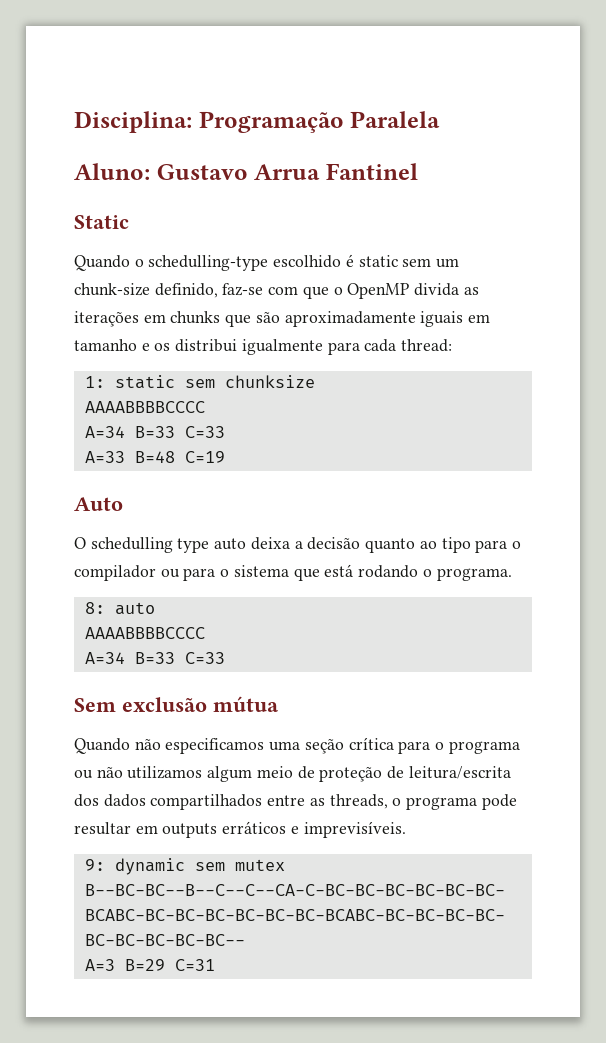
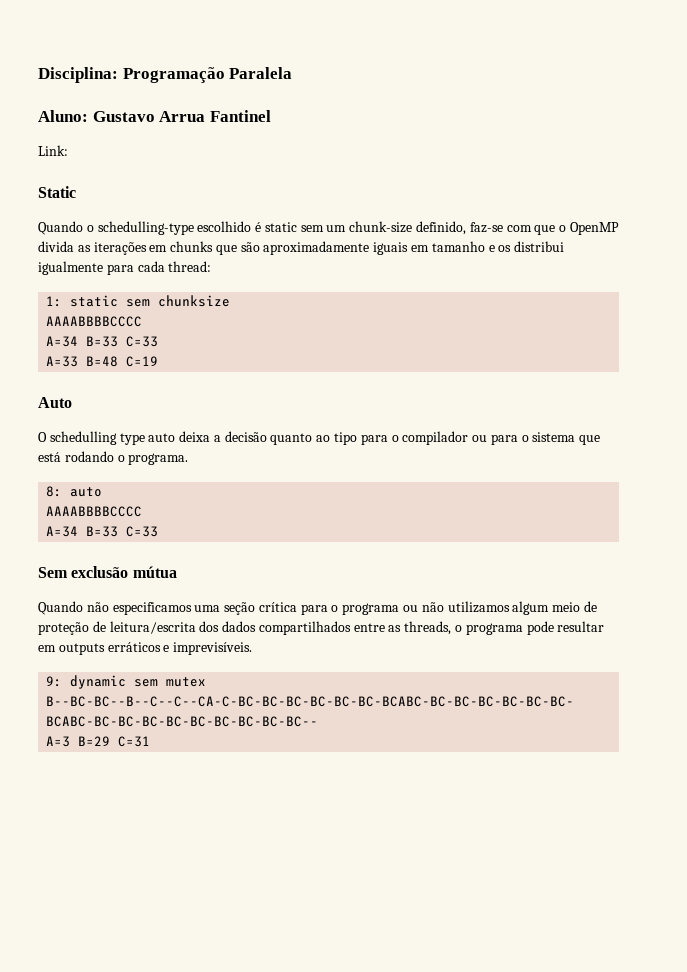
+ Link:

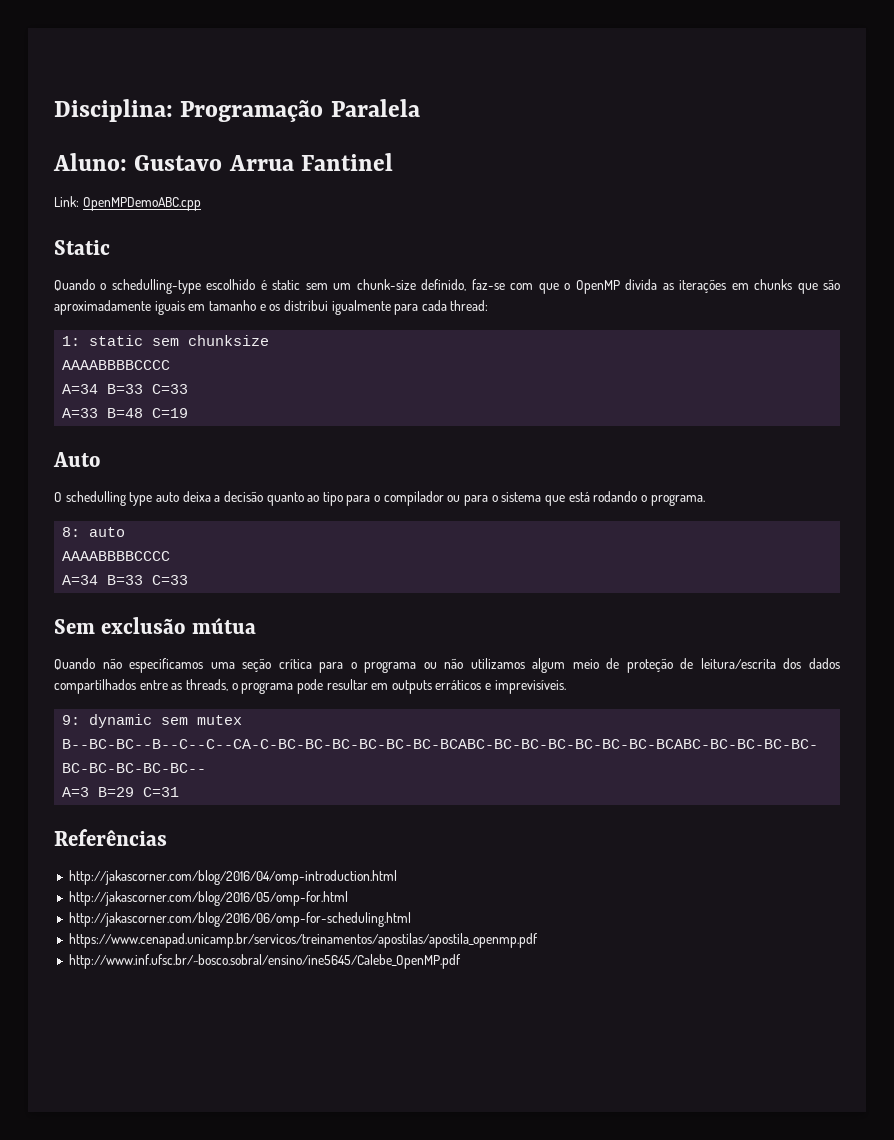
- Link:
+ Link: OpenMPDemoABC.cpp
+ Referências
+ http://jakascorner.com/blog/2016/04/omp-introduction.html
+ http://jakascorner.com/blog/2016/05/omp-for.html
+ http://jakascorner.com/blog/2016/06/omp-for-scheduling.html
+ https://www.cenapad.unicamp.br/servicos/treinamentos/apostilas/apostila_openmp.pdf
+ http://www.inf.ufsc.br/~bosco.sobral/ensino/ine5645/Calebe_OpenMP.pdf

